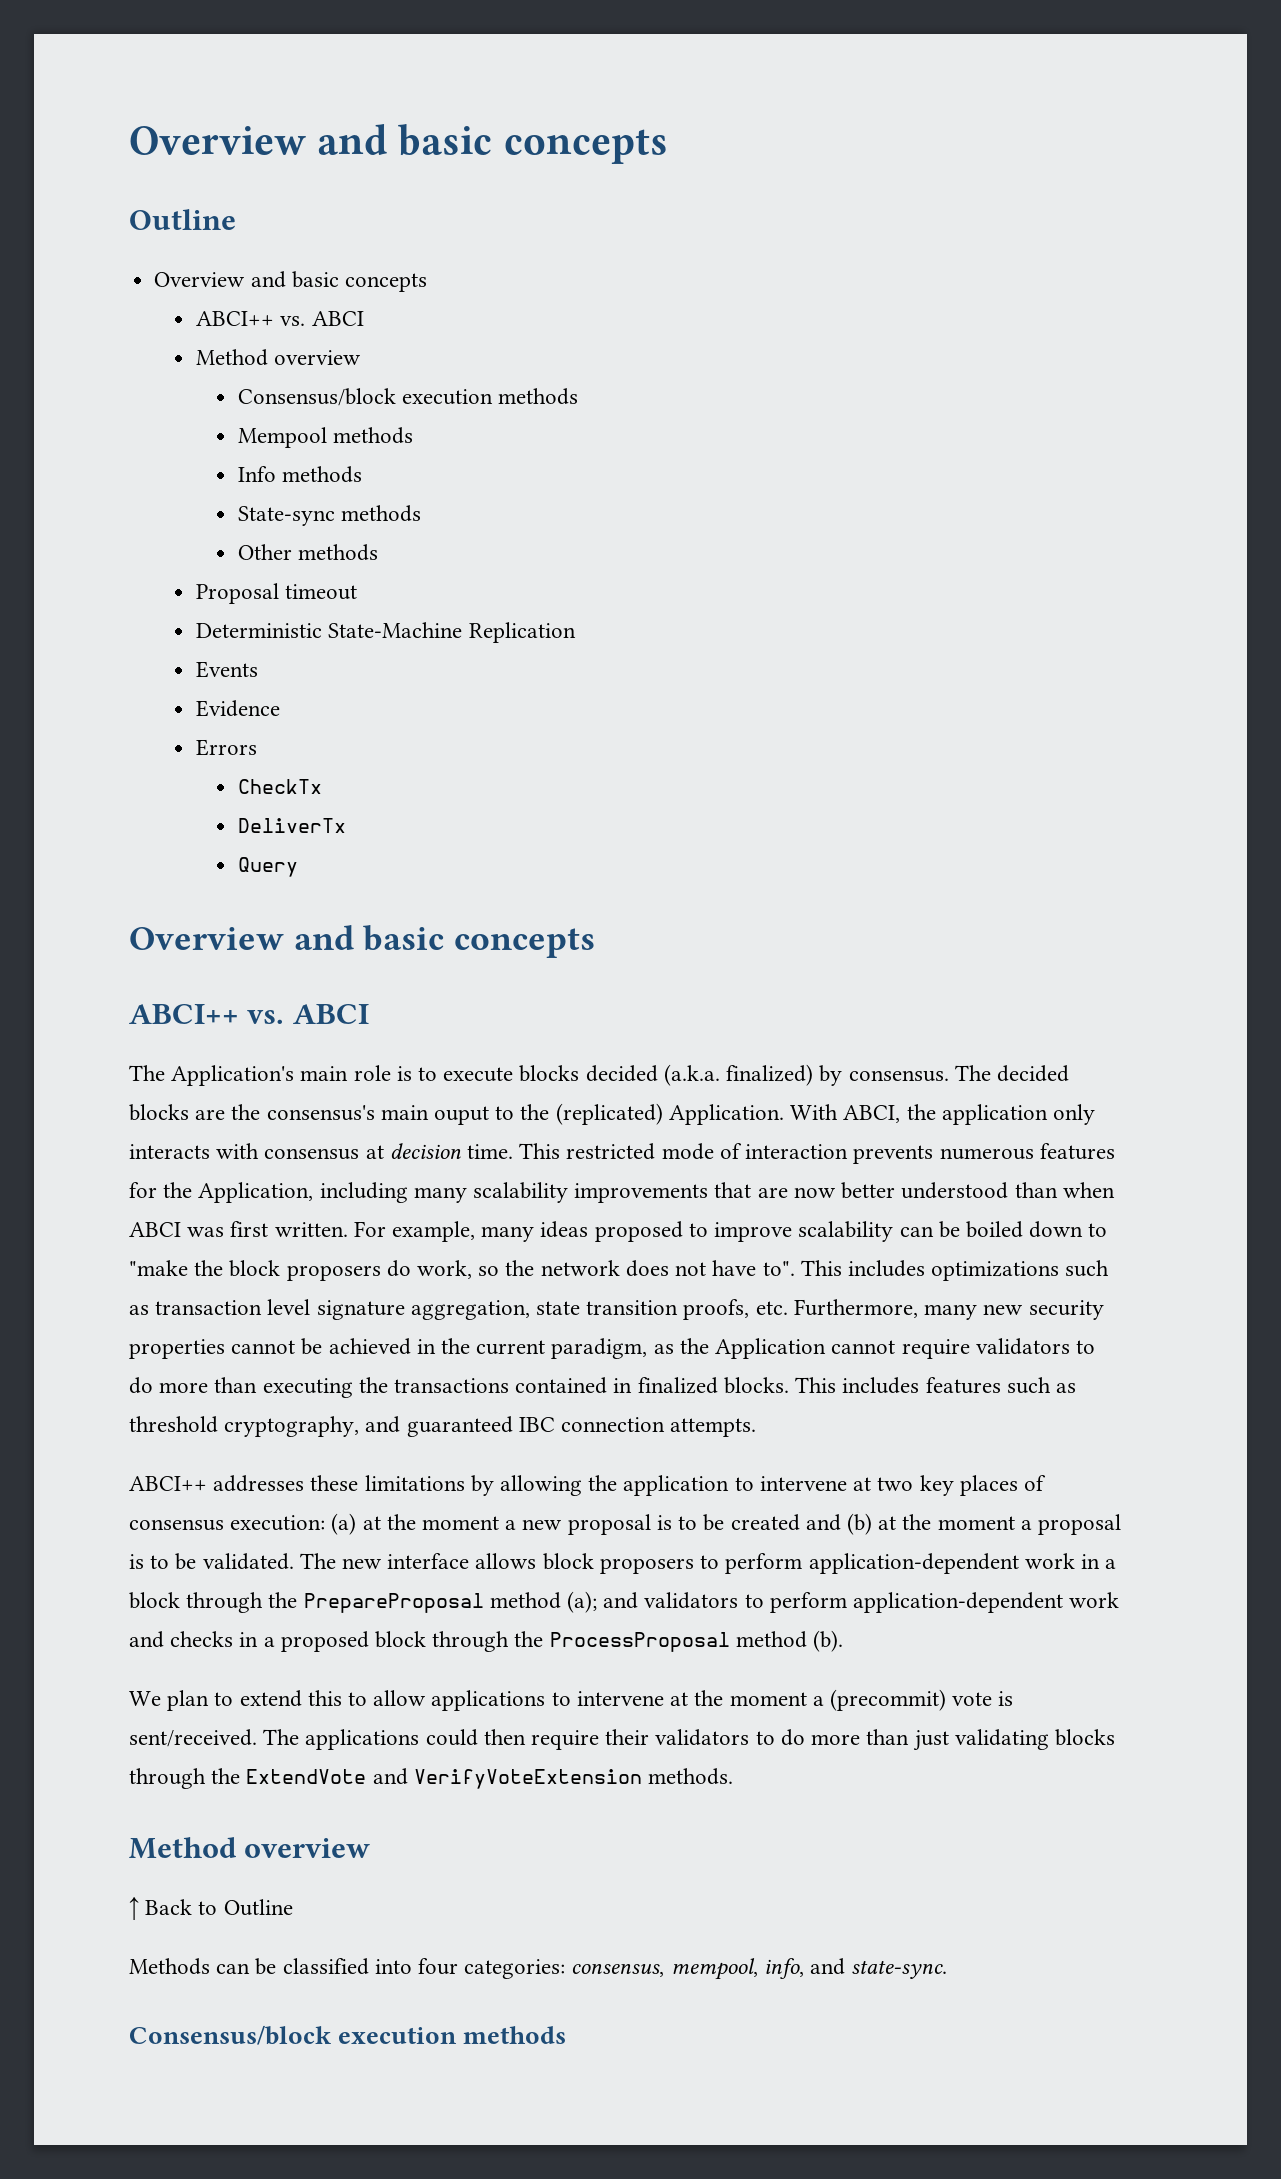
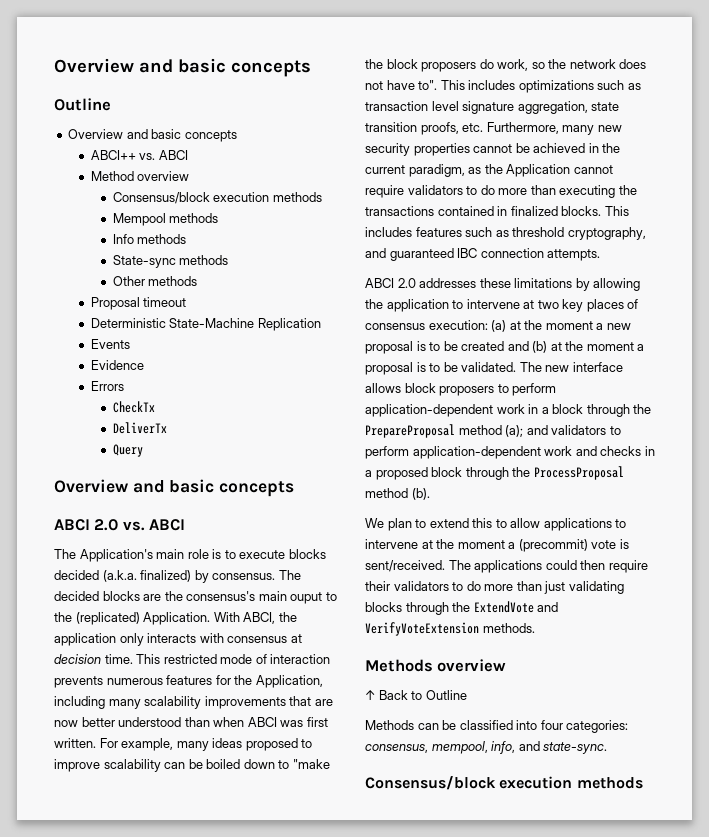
  Query
  Overview and basic concepts
- ABCI++ vs. ABCI
+ ABCI 2.0 vs. ABCI
- ABCI++ addresses these limitations by allowing the application to intervene at two key places of consensus execution: (a) at the moment a new proposal is to be created and (b) at the moment a proposal is to be validated.
+ ABCI 2.0 addresses these limitations by allowing the application to intervene at two key places of consensus execution: (a) at the moment a new proposal is to be created and (b) at the moment a proposal is to be validated.
  The applications could then require their validators to do more than just validating blocks through the ExtendVote and VerifyVoteExtension methods.
- Method overview
+ Methods overview

